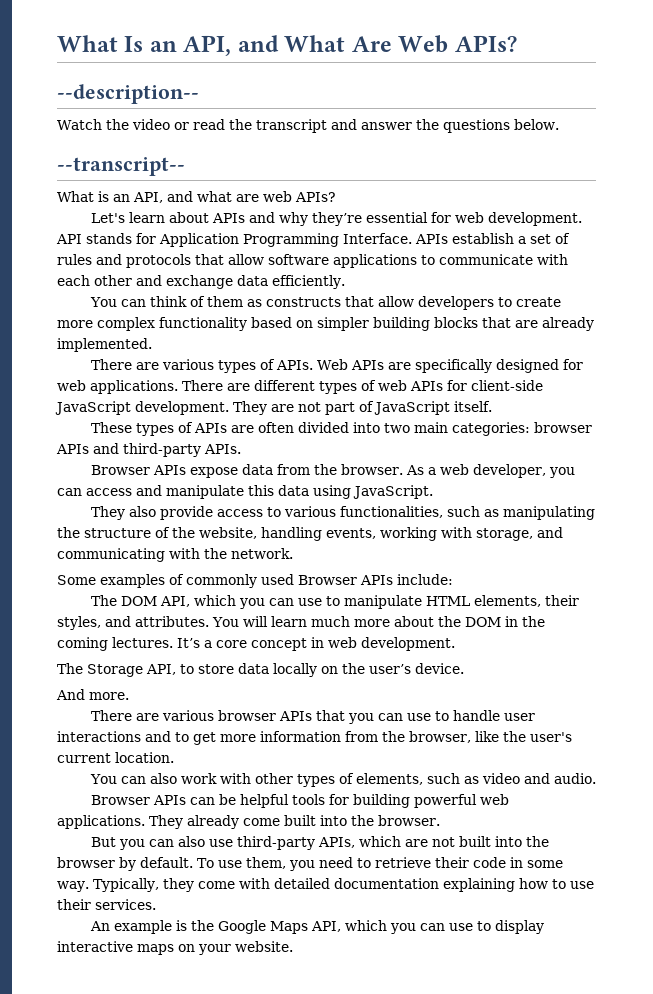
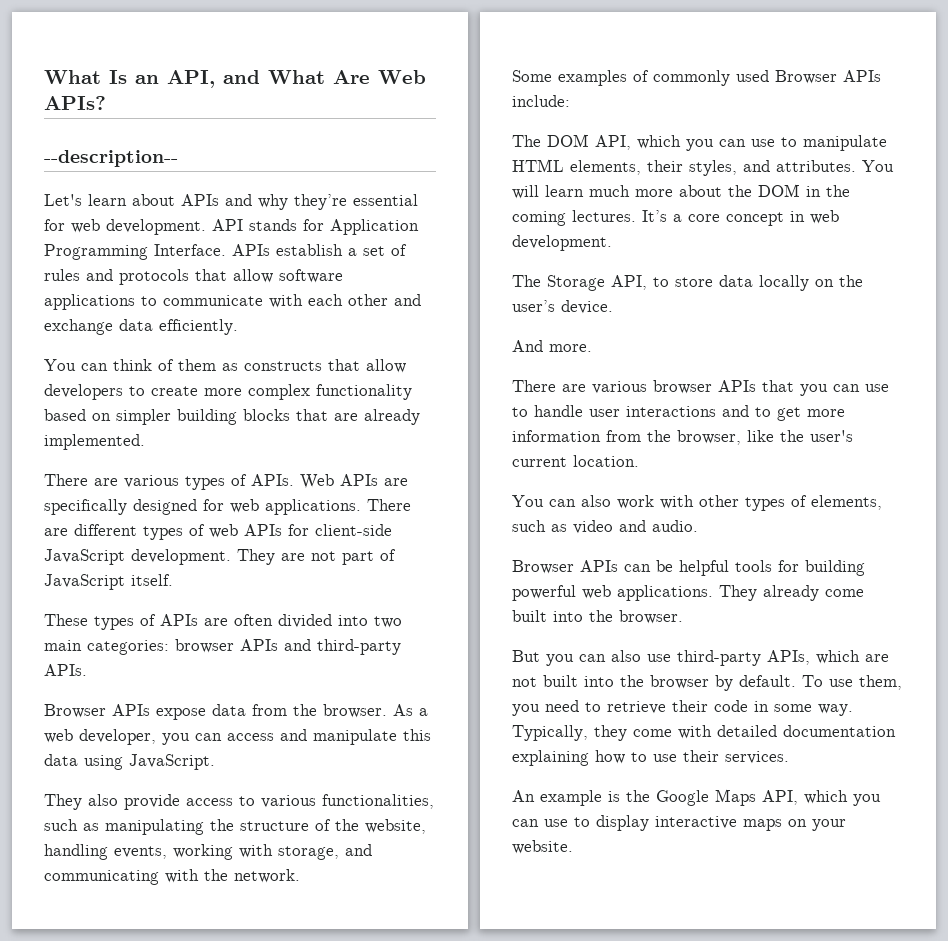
- Watch the video or read the transcript and answer the questions below.
- --transcript--
- What is an API, and what are web APIs?

